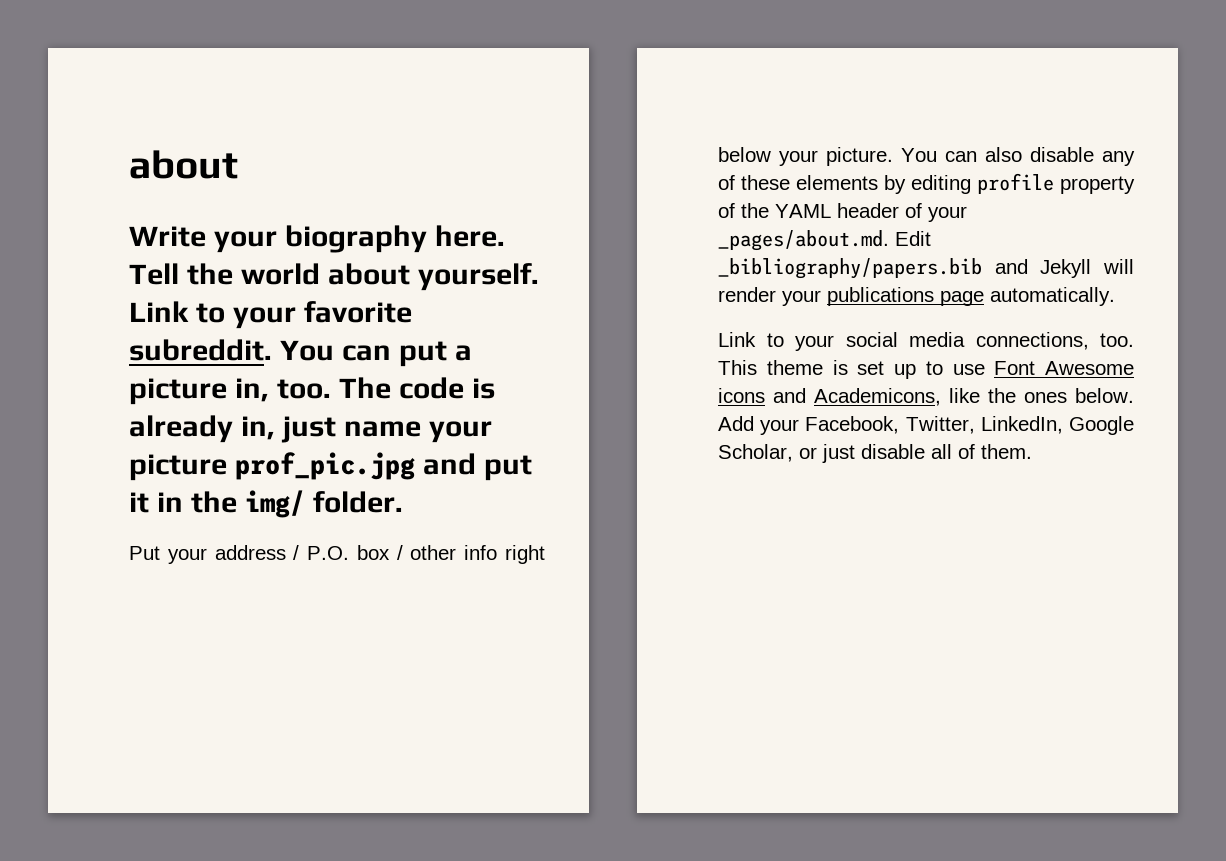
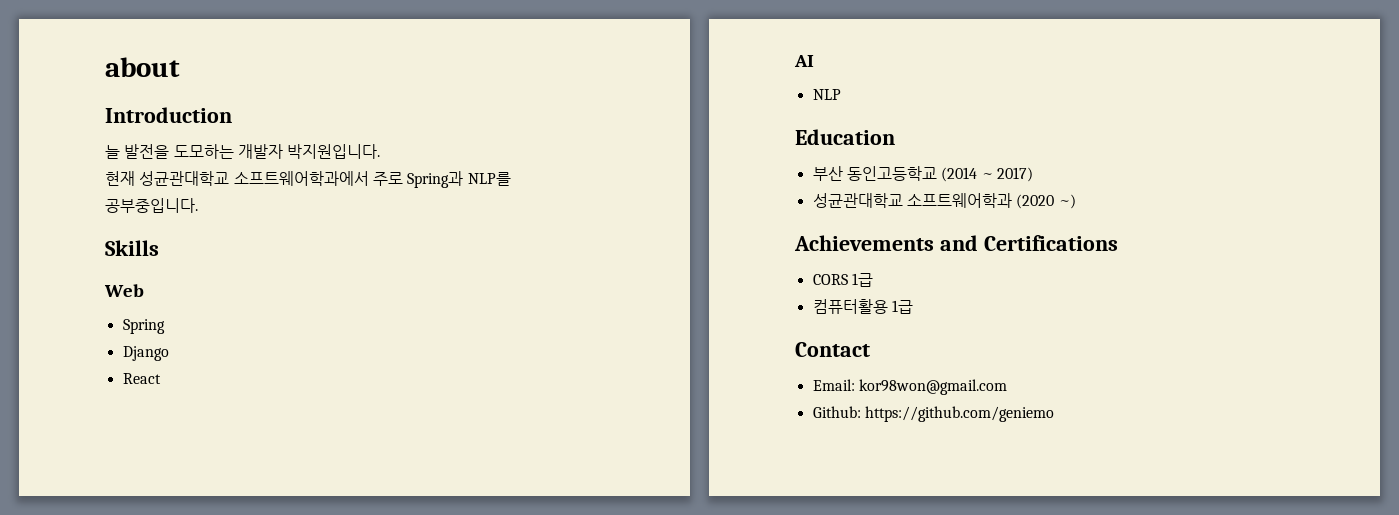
- Write your biography here. Tell the world about yourself. Link to your favorite subreddit. You can put a picture in, too. The code is already in, just name your picture prof_pic.jpg and put it in the img/ folder.
- Put your address / P.O. box / other info right below your picture. You can also disable any of these elements by editing profile property of the YAML header of your _pages/about.md. Edit _bibliography/papers.bib and Jekyll will render your publications page automatically.
- Link to your social media connections, too. This theme is set up to use Font Awesome icons and Academicons, like the ones below. Add your Facebook, Twitter, LinkedIn, Google Scholar, or just disable all of them.
+ Introduction
+ 늘 발전을 도모하는 개발자 박지원입니다.
+ 현재 성균관대학교 소프트웨어학과에서 주로 Spring과 NLP를 공부중입니다.
+ Skills
+ Web
+ Spring
+ Django
+ React
+ AI
+ NLP
+ Education
+ 부산 동인고등학교 (2014 ~ 2017)
+ 성균관대학교 소프트웨어학과 (2020 ~)
+ Achievements and Certifications
+ CORS 1급
+ 컴퓨터활용 1급
+ Contact
+ Email: kor98won@gmail.com
+ Github: https://github.com/geniemo

